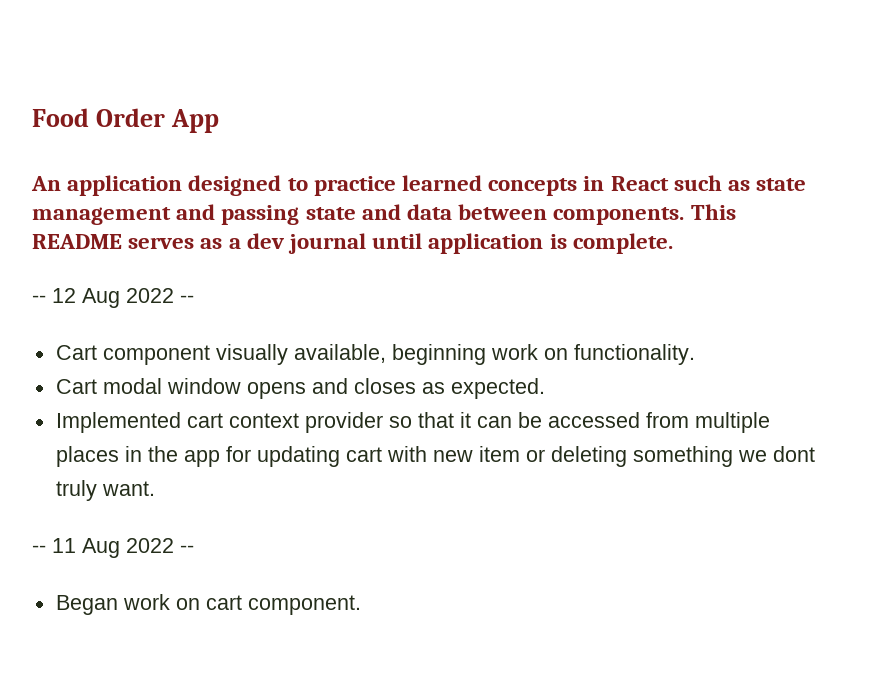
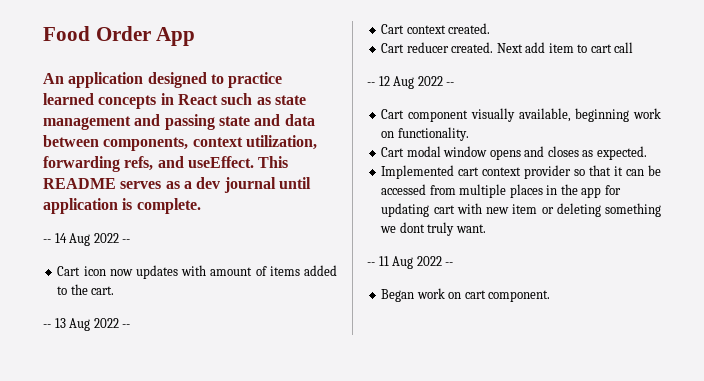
- An application designed to practice learned concepts in React such as state management and passing state and data between components.
+ An application designed to practice learned concepts in React such as state management and passing state and data between components, context utilization, forwarding refs, and useEffect.
+ -- 14 Aug 2022 --
+ Cart icon now updates with amount of items added to the cart.
+ -- 13 Aug 2022 --
+ Cart context created.
+ Cart reducer created. Next add item to cart call

